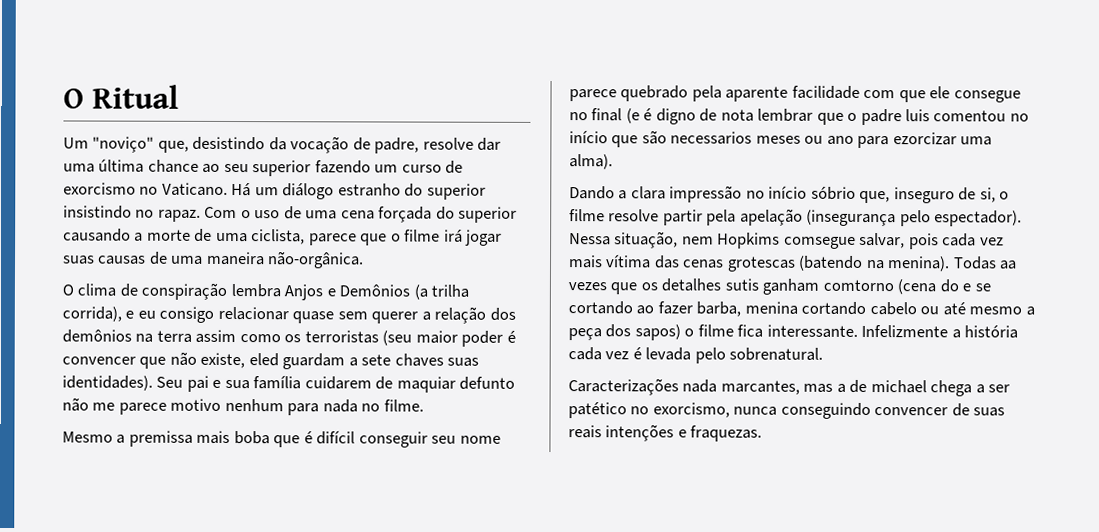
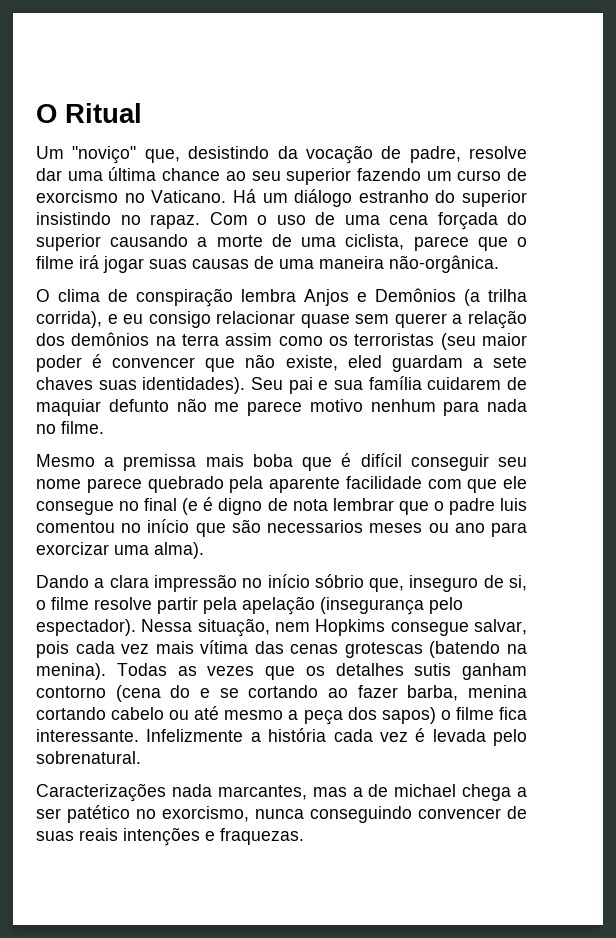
- Mesmo a premissa mais boba que é difícil conseguir seu nome parece quebrado pela aparente facilidade com que ele consegue no final (e é digno de nota lembrar que o padre luis comentou no início que são necessarios meses ou ano para ezorcizar uma alma).
+ Mesmo a premissa mais boba que é difícil conseguir seu nome parece quebrado pela aparente facilidade com que ele consegue no final (e é digno de nota lembrar que o padre luis comentou no início que são necessarios meses ou ano para exorcizar uma alma).
- Nessa situação, nem Hopkims comsegue salvar, pois cada vez mais vítima das cenas grotescas (batendo na menina).
+ Nessa situação, nem Hopkims consegue salvar, pois cada vez mais vítima das cenas grotescas (batendo na menina).
- Todas aa vezes que os detalhes sutis ganham comtorno (cena do e se cortando ao fazer barba, menina cortando cabelo ou até mesmo a peça dos sapos) o filme fica interessante.
+ Todas as vezes que os detalhes sutis ganham contorno (cena do e se cortando ao fazer barba, menina cortando cabelo ou até mesmo a peça dos sapos) o filme fica interessante.

